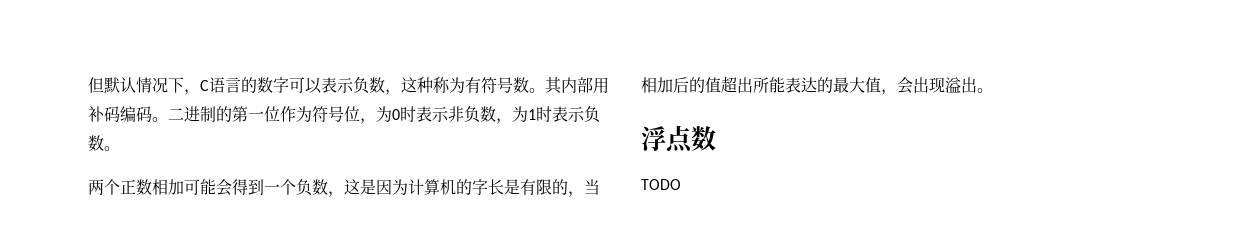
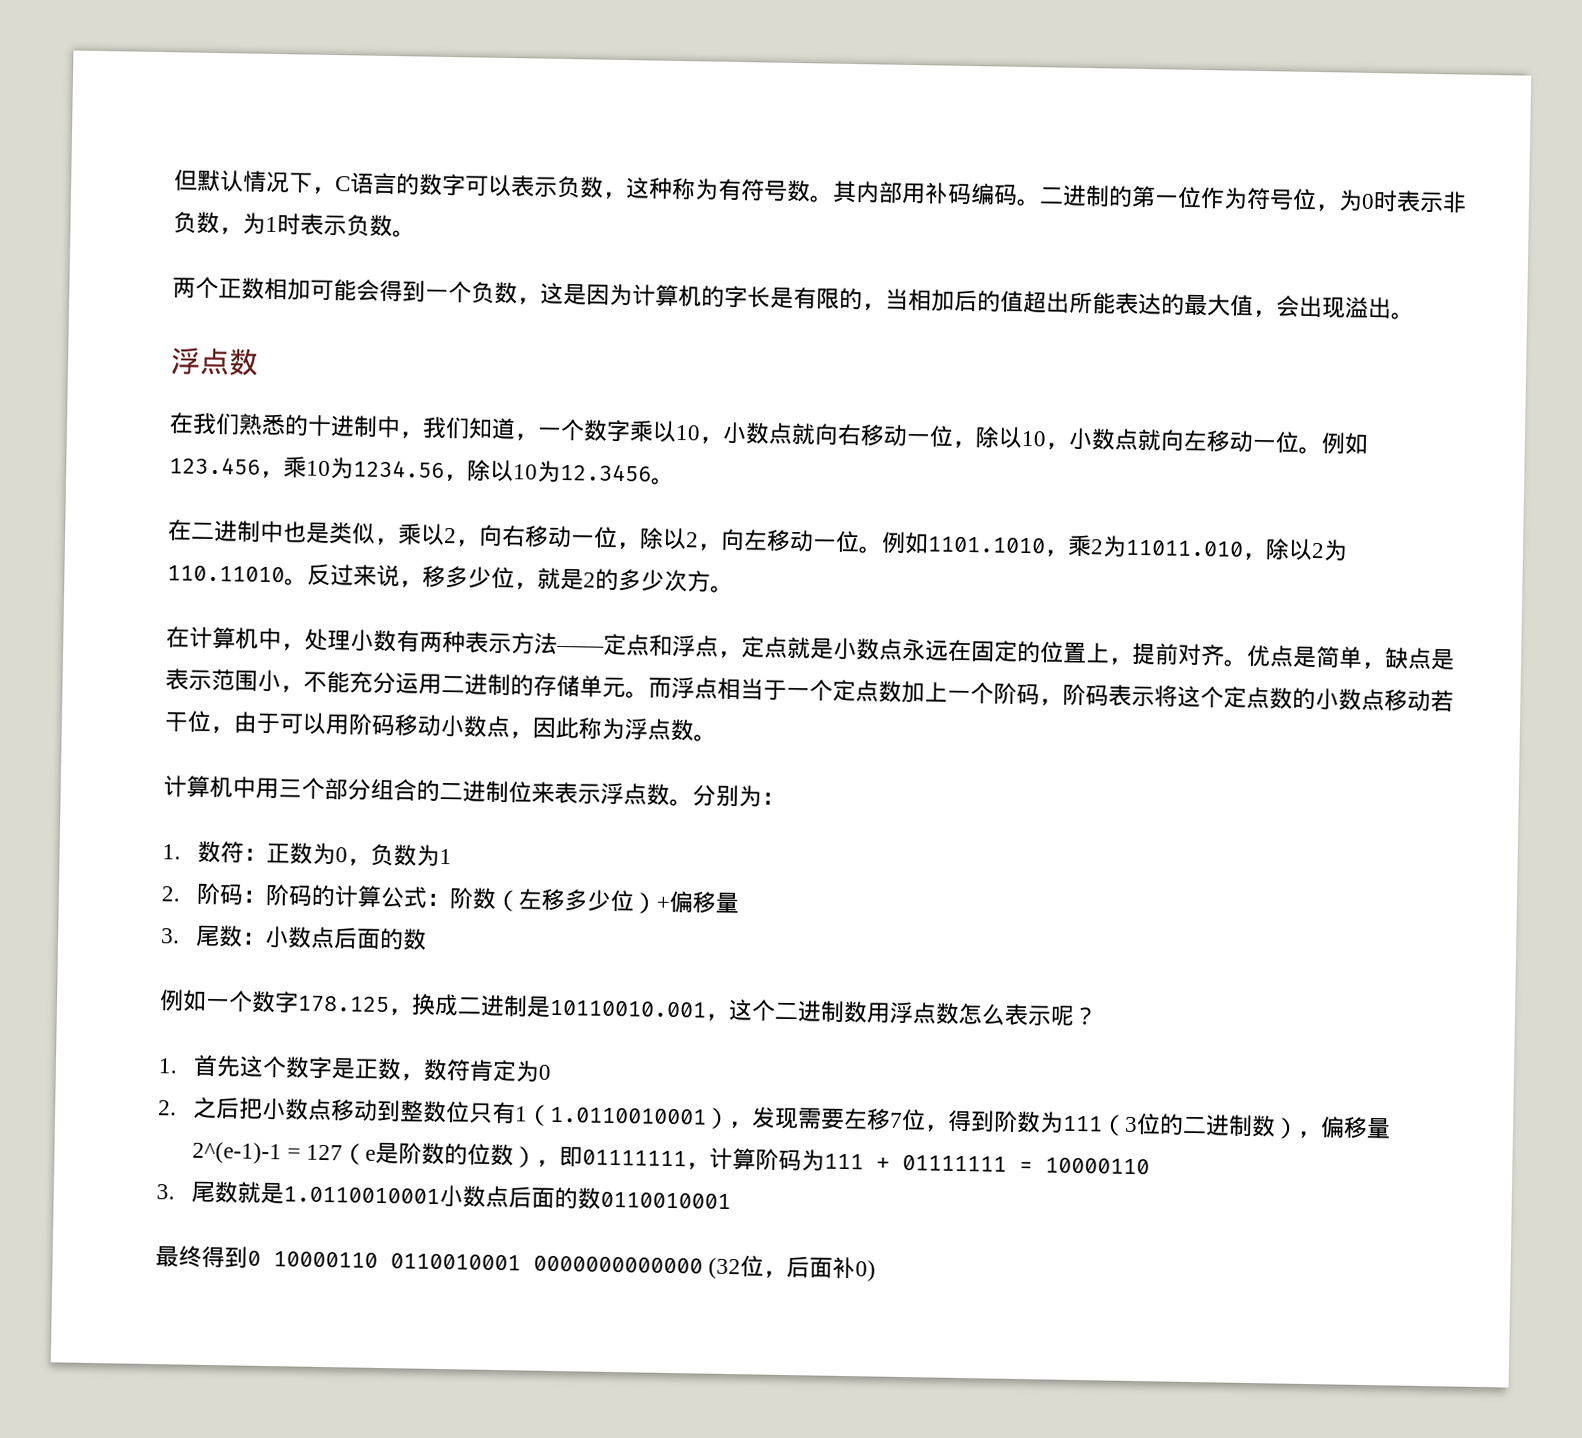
- TODO
+ 在我们熟悉的十进制中，我们知道，一个数字乘以10，小数点就向右移动一位，除以10，小数点就向左移动一位。例如123.456，乘10为1234.56，除以10为12.3456。
+ 在二进制中也是类似，乘以2，向右移动一位，除以2，向左移动一位。例如1101.1010，乘2为11011.010，除以2为110.11010。反过来说，移多少位，就是2的多少次方。
+ 在计算机中，处理小数有两种表示方法——定点和浮点，定点就是小数点永远在固定的位置上，提前对齐。优点是简单，缺点是表示范围小，不能充分运用二进制的存储单元。而浮点相当于一个定点数加上一个阶码，阶码表示将这个定点数的小数点移动若干位，由于可以用阶码移动小数点，因此称为浮点数。
+ 计算机中用三个部分组合的二进制位来表示浮点数。分别为：
+ 1.数符：正数为0，负数为1
+ 2.阶码：阶码的计算公式：阶数（左移多少位）+偏移量
+ 3.尾数：小数点后面的数
+ 例如一个数字178.125，换成二进制是10110010.001，这个二进制数用浮点数怎么表示呢？
+ 1.首先这个数字是正数，数符肯定为0
+ 2.之后把小数点移动到整数位只有1（1.0110010001），发现需要左移7位，得到阶数为111（3位的二进制数），偏移量2^(e-1)-1 = 127（e是阶数的位数），即01111111，计算阶码为111 + 01111111 = 10000110
+ 3.尾数就是1.0110010001小数点后面的数0110010001
+ 最终得到0 10000110 0110010001 0000000000000 (32位，后面补0)

